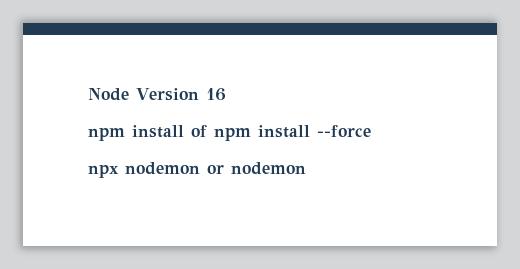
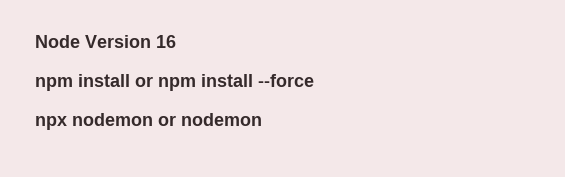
- npm install of npm install --force
+ npm install or npm install --force

